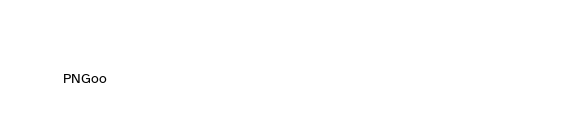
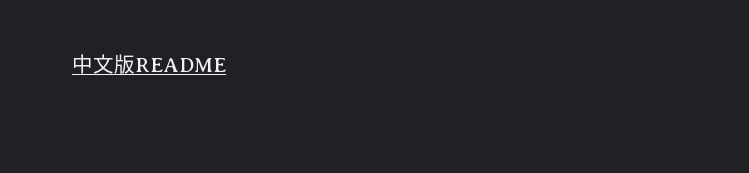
- PNGoo
+ 中文版README

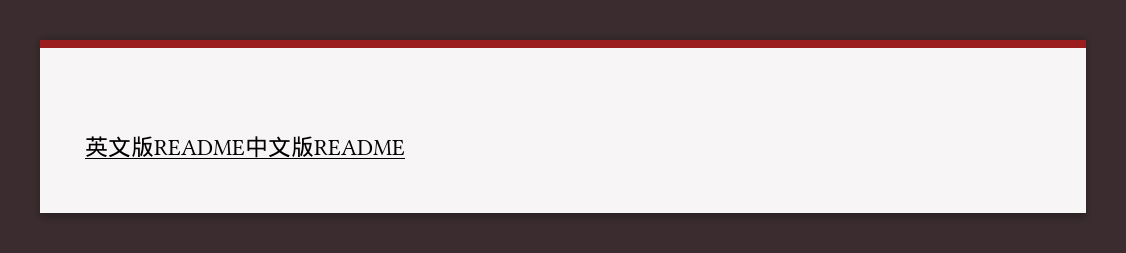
- 中文版README
+ 英文版README中文版README

